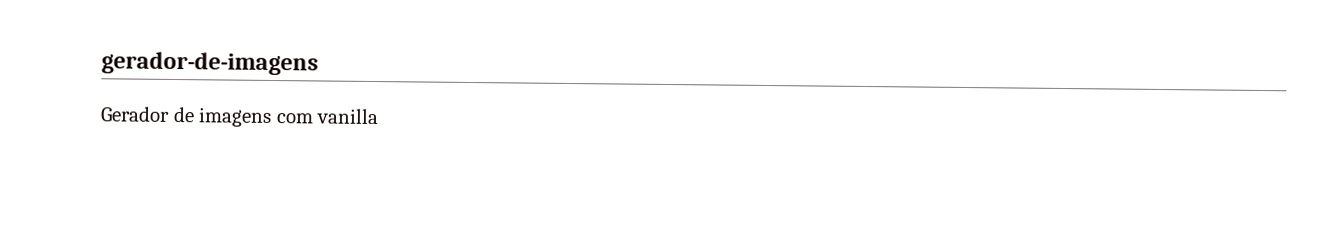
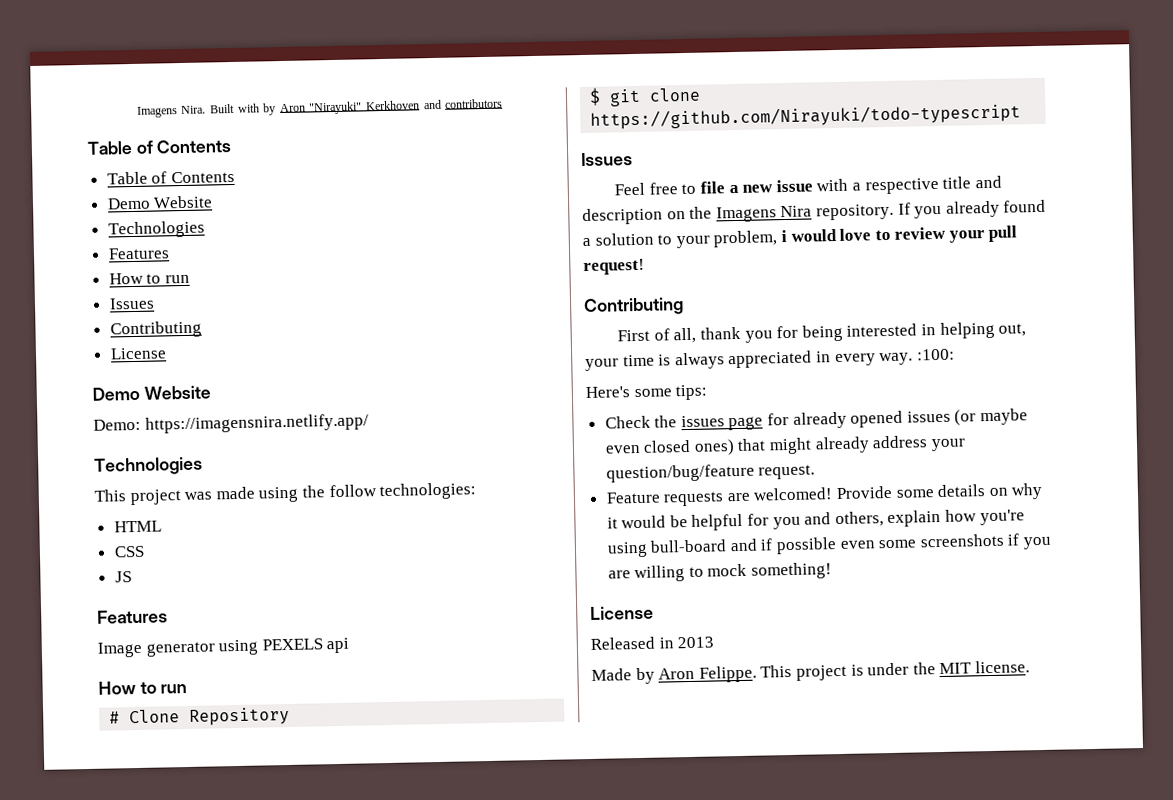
- gerador-de-imagens
- Gerador de imagens com vanilla
+ Imagens Nira. Built with by Aron "Nirayuki" Kerkhoven and contributors
+ Table of Contents
+ Table of Contents
+ Demo Website
+ Technologies
+ Features
+ How to run
+ Issues
+ Contributing
+ License
+ Demo Website
+ Demo: https://imagensnira.netlify.app/
+ Technologies
+ This project was made using the follow technologies:
+ HTML
+ CSS
+ JS
+ Features
+ Image generator using PEXELS api
+ How to run
+ # Clone Repository
+ $ git clone https://github.com/Nirayuki/todo-typescript
+ Issues
+ Feel free to file a new issue with a respective title and description on the Imagens Nira repository. If you already found a solution to your problem, i would love to review your pull request!
+ Contributing
+ First of all, thank you for being interested in helping out, your time is always appreciated in every way. :100:
+ Here's some tips:
+ Check the issues page for already opened issues (or maybe even closed ones) that might already address your question/bug/feature request.
+ Feature requests are welcomed! Provide some details on why it would be helpful for you and others, explain how you're using bull-board and if possible even some screenshots if you are willing to mock something!
+ License
+ Released in 2013
+ Made by Aron Felippe. This project is under the MIT license.

